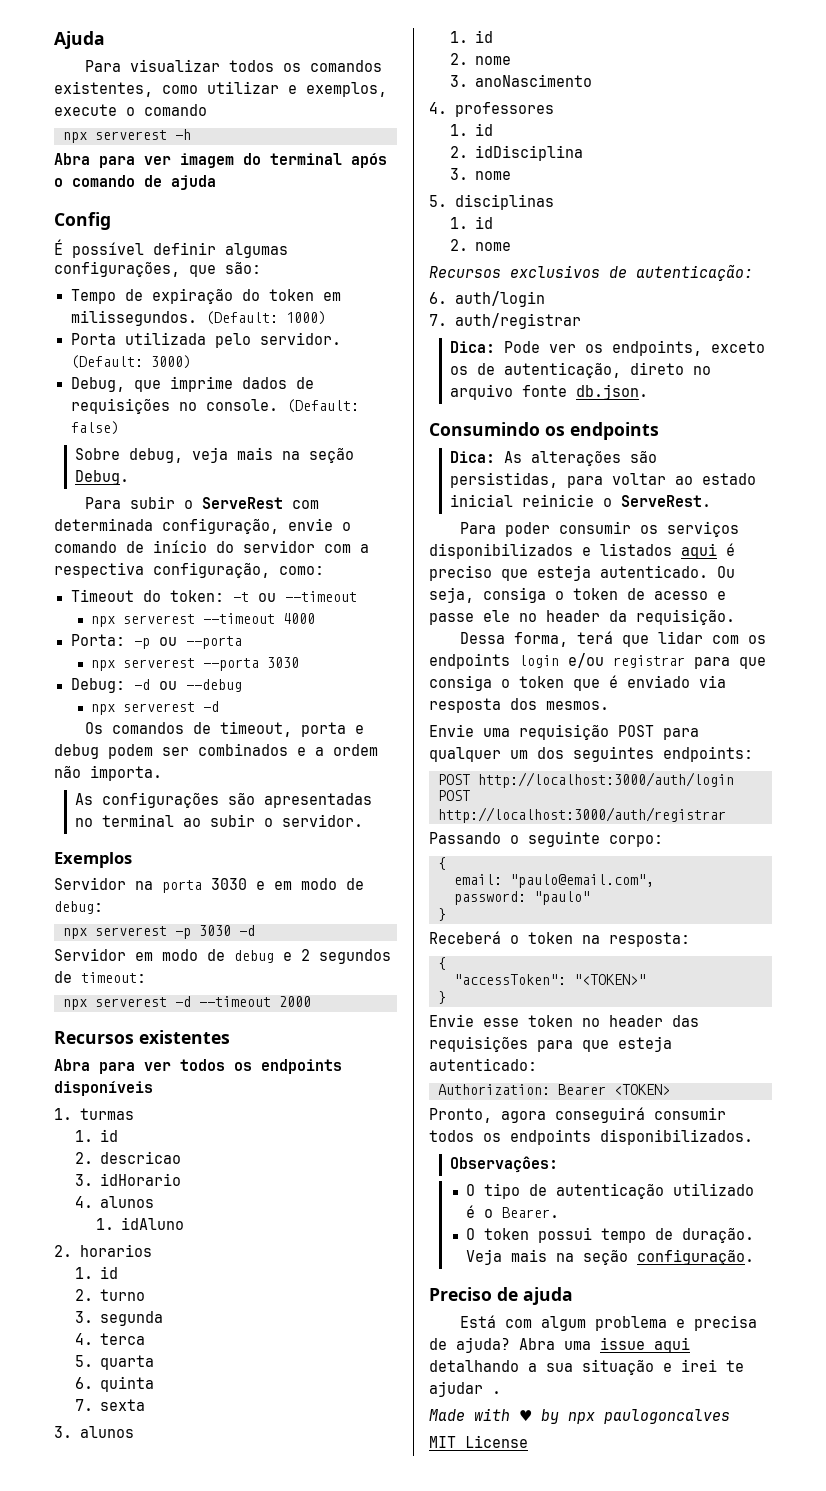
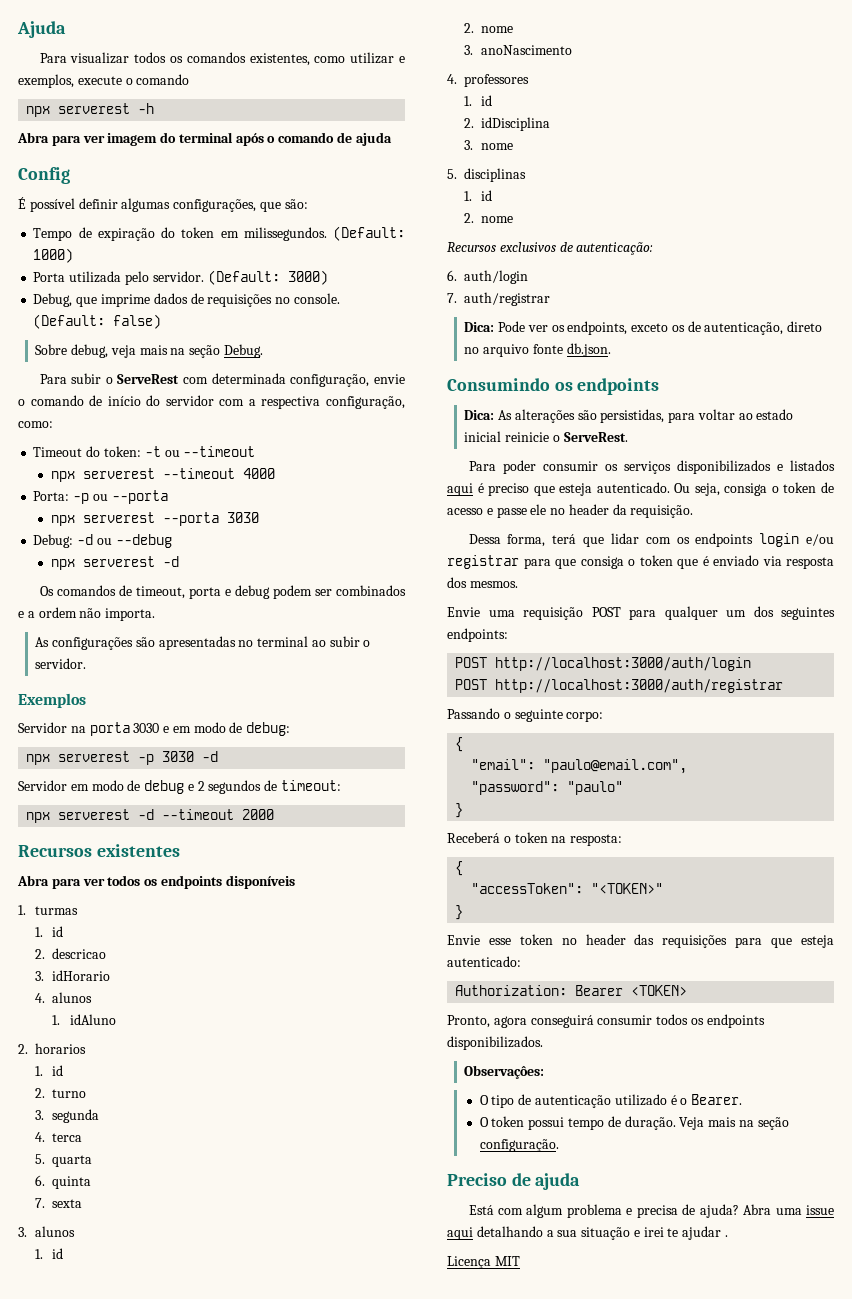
- email: "paulo@email.com",
+ "email": "paulo@email.com",
- password: "paulo"
+ "password": "paulo"
- Made with ♥ by npx paulogoncalves
- MIT License
+ Licença MIT

